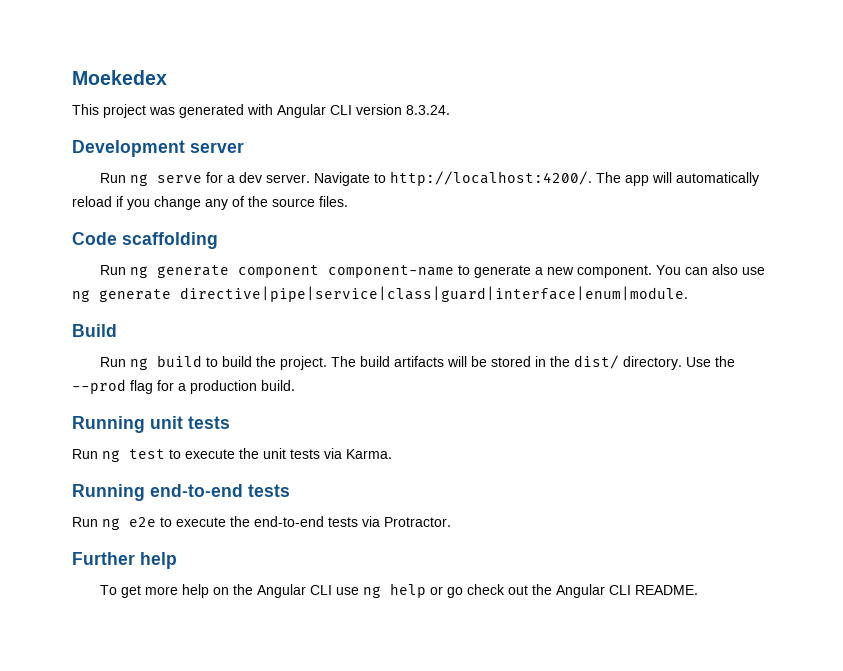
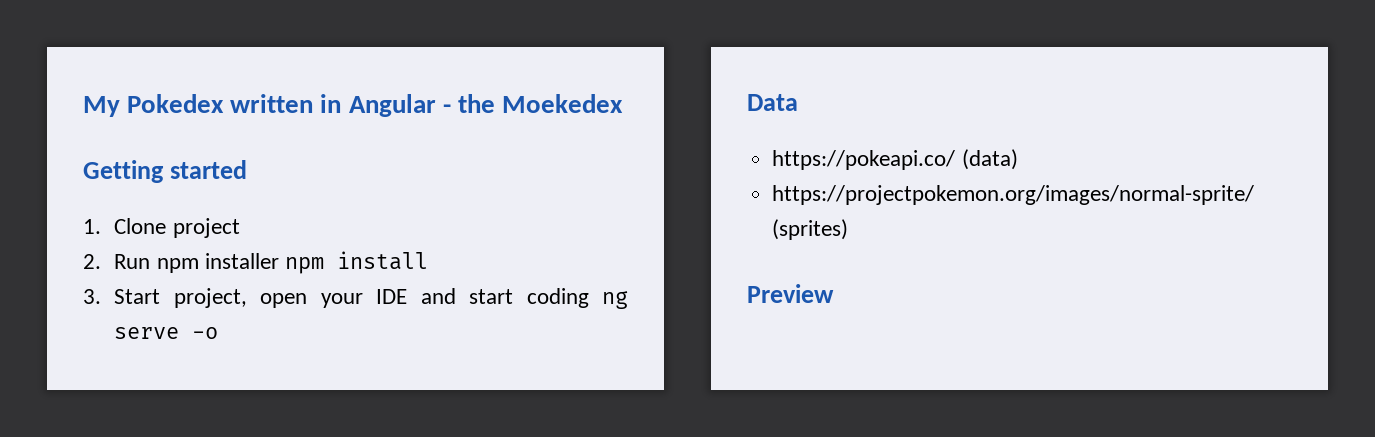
- Moekedex
- This project was generated with Angular CLI version 8.3.24.
- Development server
- Run ng serve for a dev server. Navigate to http://localhost:4200/. The app will automatically reload if you change any of the source files.
- Code scaffolding
- Run ng generate component component-name to generate a new component. You can also use ng generate directive|pipe|service|class|guard|interface|enum|module.
- Build
- Run ng build to build the project. The build artifacts will be stored in the dist/ directory. Use the --prod flag for a production build.
- Running unit tests
- Run ng test to execute the unit tests via Karma.
- Running end-to-end tests
- Run ng e2e to execute the end-to-end tests via Protractor.
- Further help
- To get more help on the Angular CLI use ng help or go check out the Angular CLI README.
+ My Pokedex written in Angular - the Moekedex
+ Getting started
+ 1. Clone project
+ 2. Run npm installer npm install
+ 3. Start project, open your IDE and start coding ng serve -o
+ Data
+ https://pokeapi.co/ (data)
+ https://projectpokemon.org/images/normal-sprite/ (sprites)
+ Preview

